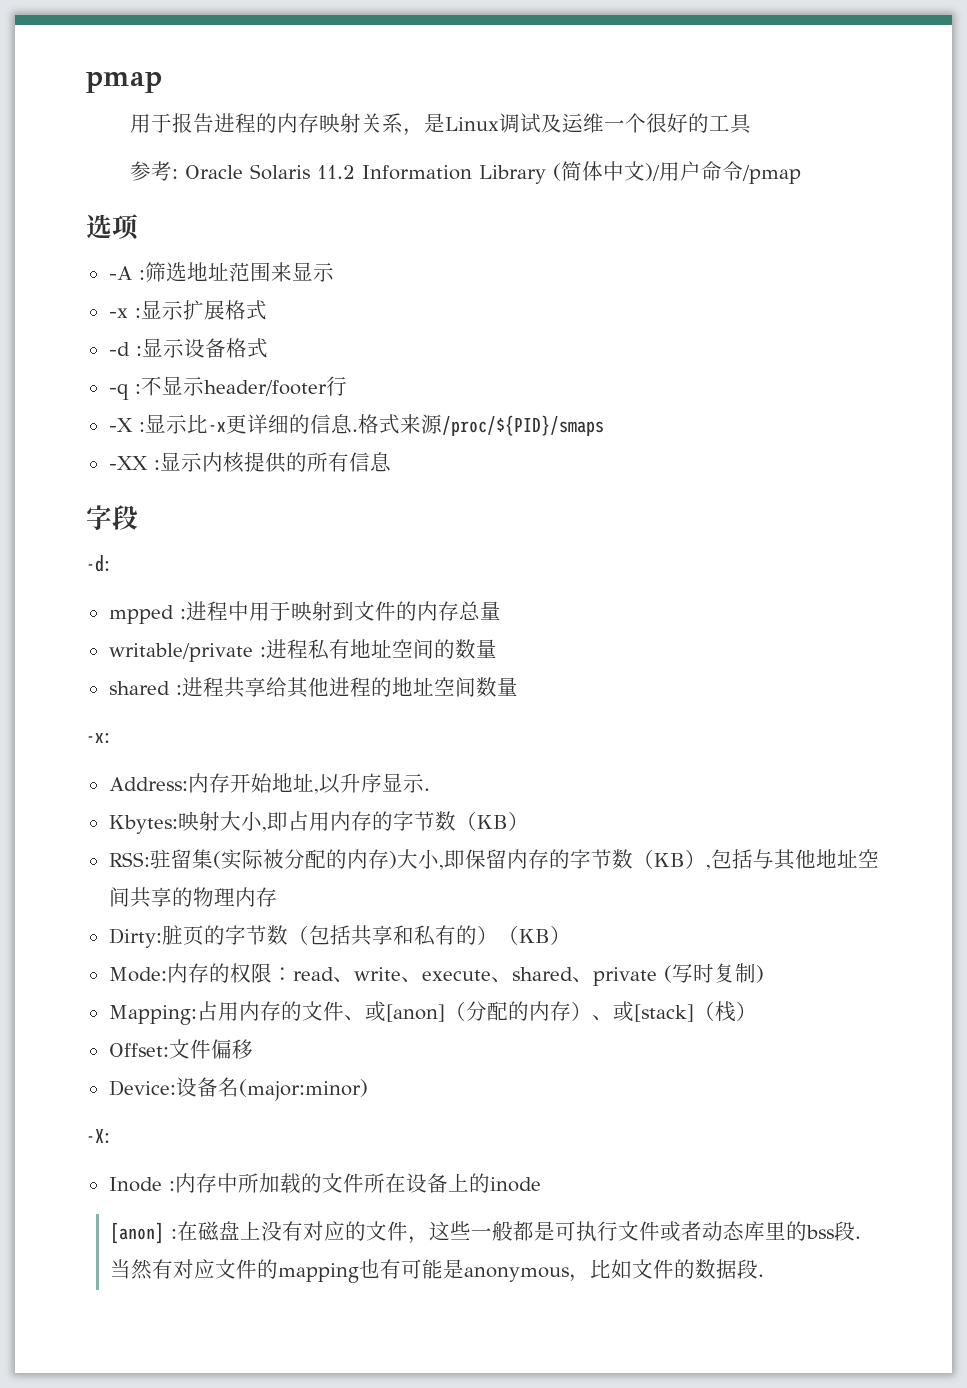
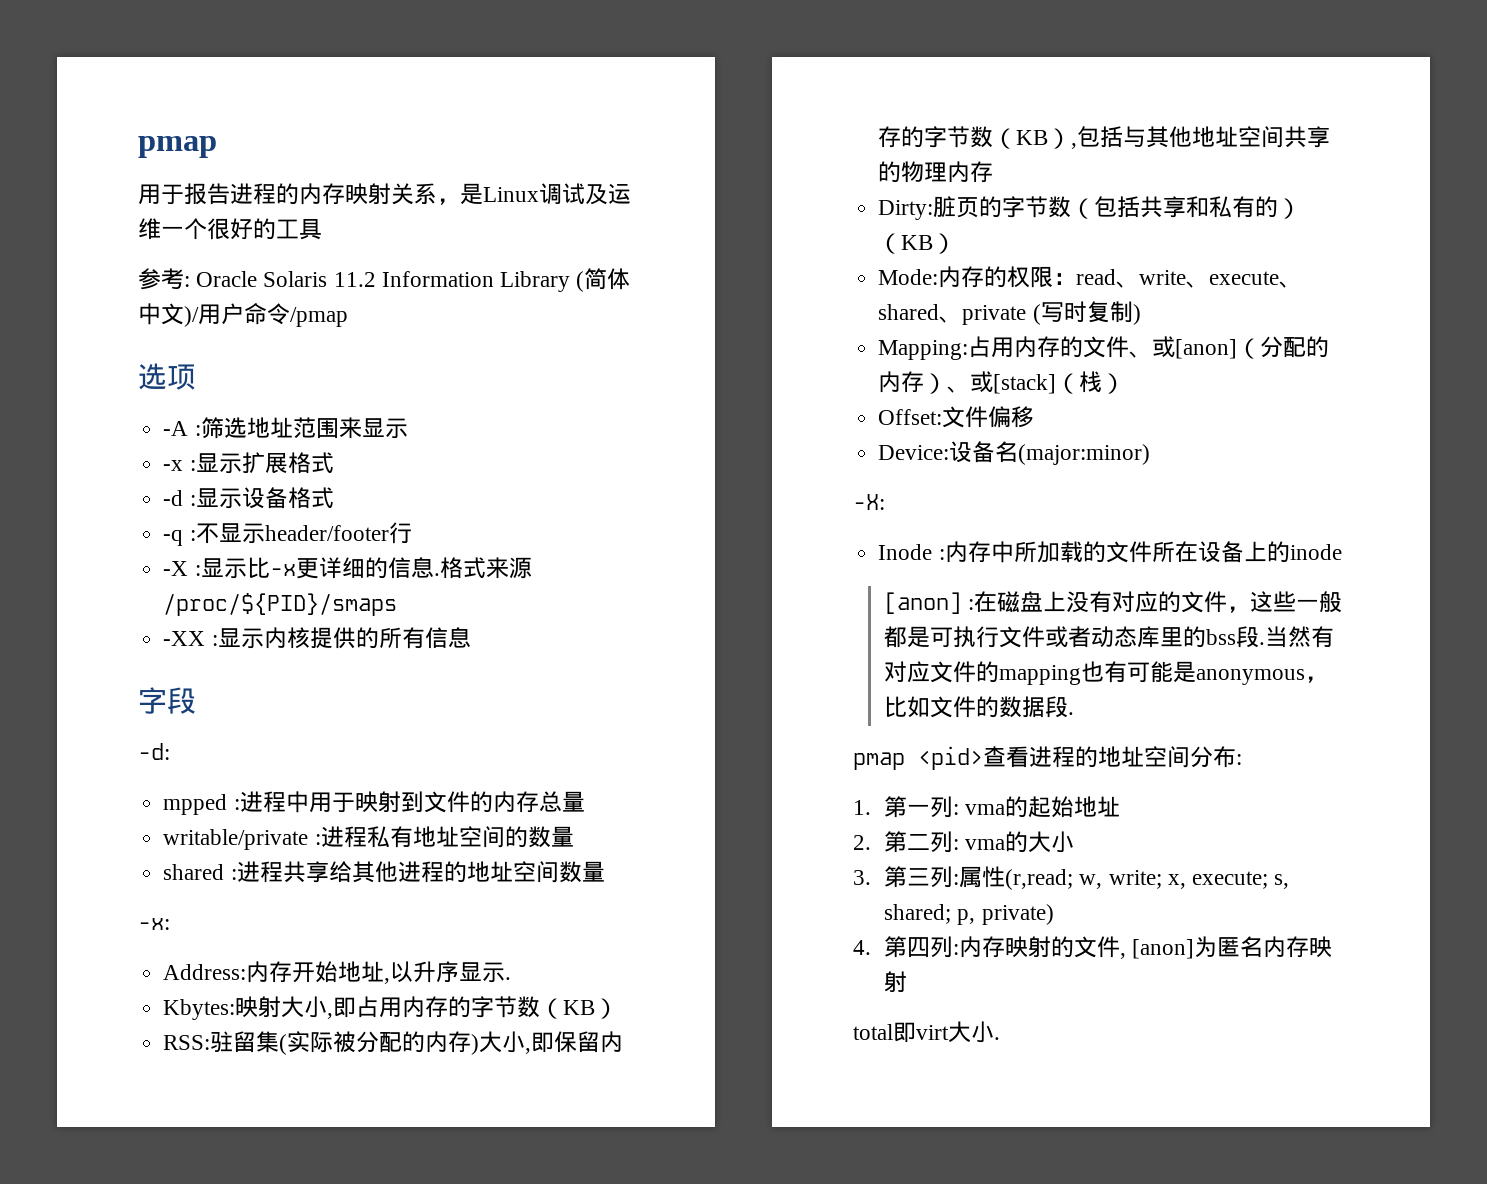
+ pmap <pid>查看进程的地址空间分布:
+ 1.第一列: vma的起始地址
+ 2.第二列: vma的大小
+ 3.第三列:属性(r,read; w, write; x, execute; s, shared; p, private)
+ 4.第四列:内存映射的文件, [anon]为匿名内存映射
+ total即virt大小.

